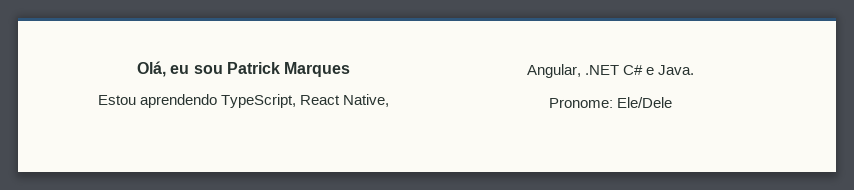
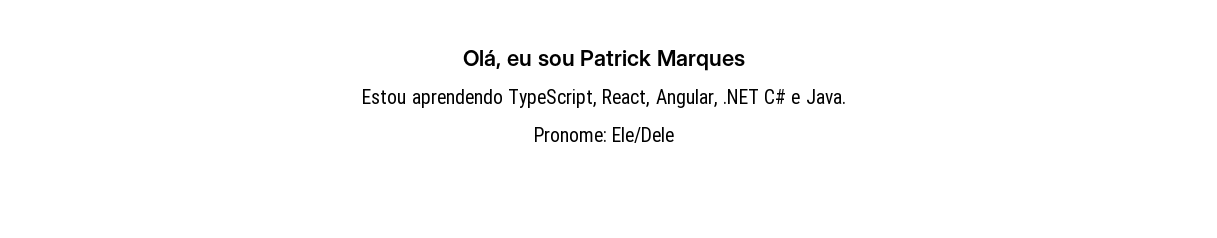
- Estou aprendendo TypeScript, React Native, Angular, .NET C# e Java.
+ Estou aprendendo TypeScript, React, Angular, .NET C# e Java.

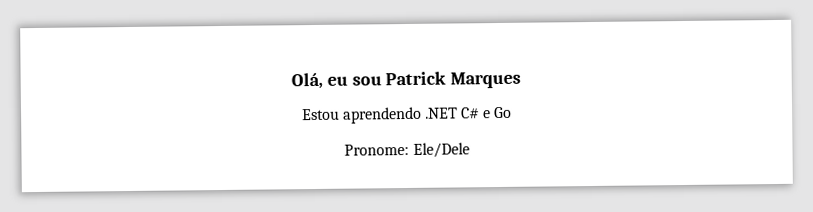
- Estou aprendendo TypeScript, React, Angular, .NET C# e Java.
+ Estou aprendendo .NET C# e Go

